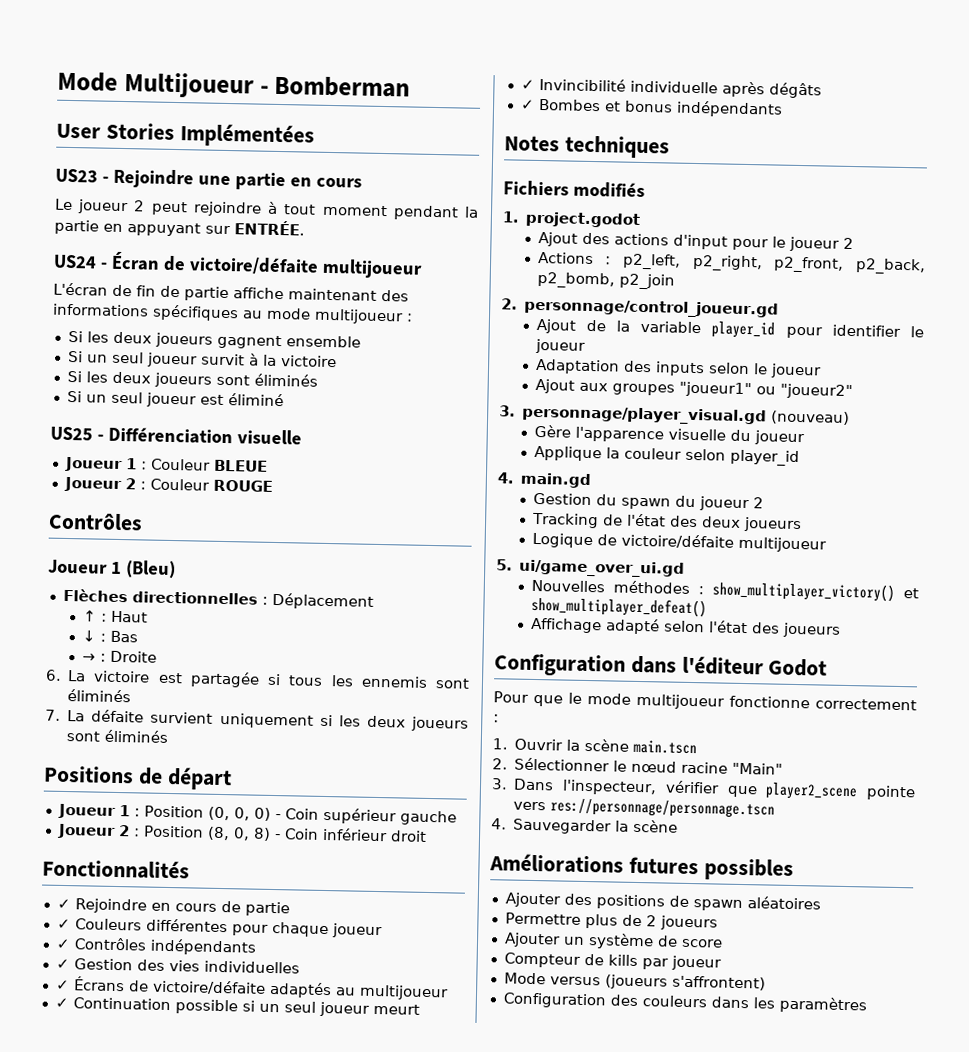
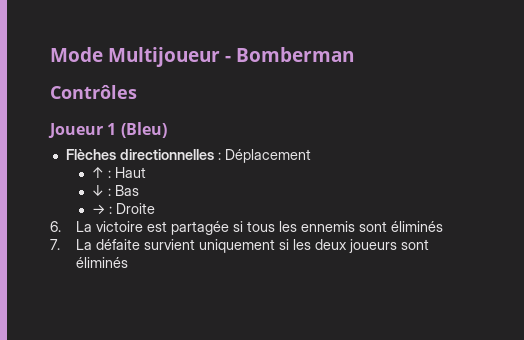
- User Stories Implémentées
- US23 - Rejoindre une partie en cours
- Le joueur 2 peut rejoindre à tout moment pendant la partie en appuyant sur ENTRÉE.
- US24 - Écran de victoire/défaite multijoueur
- L'écran de fin de partie affiche maintenant des informations spécifiques au mode multijoueur :
- Si les deux joueurs gagnent ensemble
- Si un seul joueur survit à la victoire
- Si les deux joueurs sont éliminés
- Si un seul joueur est éliminé
- US25 - Différenciation visuelle
- Joueur 1 : Couleur BLEUE
- Joueur 2 : Couleur ROUGE
- Positions de départ
- Joueur 1 : Position (0, 0, 0) - Coin supérieur gauche
- Joueur 2 : Position (8, 0, 8) - Coin inférieur droit
- Fonctionnalités
- ✓ Rejoindre en cours de partie
- ✓ Couleurs différentes pour chaque joueur
- ✓ Contrôles indépendants
- ✓ Gestion des vies individuelles
- ✓ Écrans de victoire/défaite adaptés au multijoueur
- ✓ Continuation possible si un seul joueur meurt
- ✓ Invincibilité individuelle après dégâts
- ✓ Bombes et bonus indépendants
- Notes techniques
- Fichiers modifiés
- 1. project.godot
- Ajout des actions d'input pour le joueur 2
- Actions : p2_left, p2_right, p2_front, p2_back, p2_bomb, p2_join
- 2. personnage/control_joueur.gd
- Ajout de la variable player_id pour identifier le joueur
- Adaptation des inputs selon le joueur
- Ajout aux groupes "joueur1" ou "joueur2"
- 3. personnage/player_visual.gd (nouveau)
- Gère l'apparence visuelle du joueur
- Applique la couleur selon player_id
- 4. main.gd
- Gestion du spawn du joueur 2
- Tracking de l'état des deux joueurs
- Logique de victoire/défaite multijoueur
- 5. ui/game_over_ui.gd
- Nouvelles méthodes : show_multiplayer_victory() et show_multiplayer_defeat()
- Affichage adapté selon l'état des joueurs
- Configuration dans l'éditeur Godot
- Pour que le mode multijoueur fonctionne correctement :
- 1. Ouvrir la scène main.tscn
- 2. Sélectionner le nœud racine "Main"
- 3. Dans l'inspecteur, vérifier que player2_scene pointe vers res://personnage/personnage.tscn
- 4. Sauvegarder la scène
- Améliorations futures possibles
- Ajouter des positions de spawn aléatoires
- Permettre plus de 2 joueurs
- Ajouter un système de score
- Compteur de kills par joueur
- Mode versus (joueurs s'affrontent)
- Configuration des couleurs dans les paramètres

